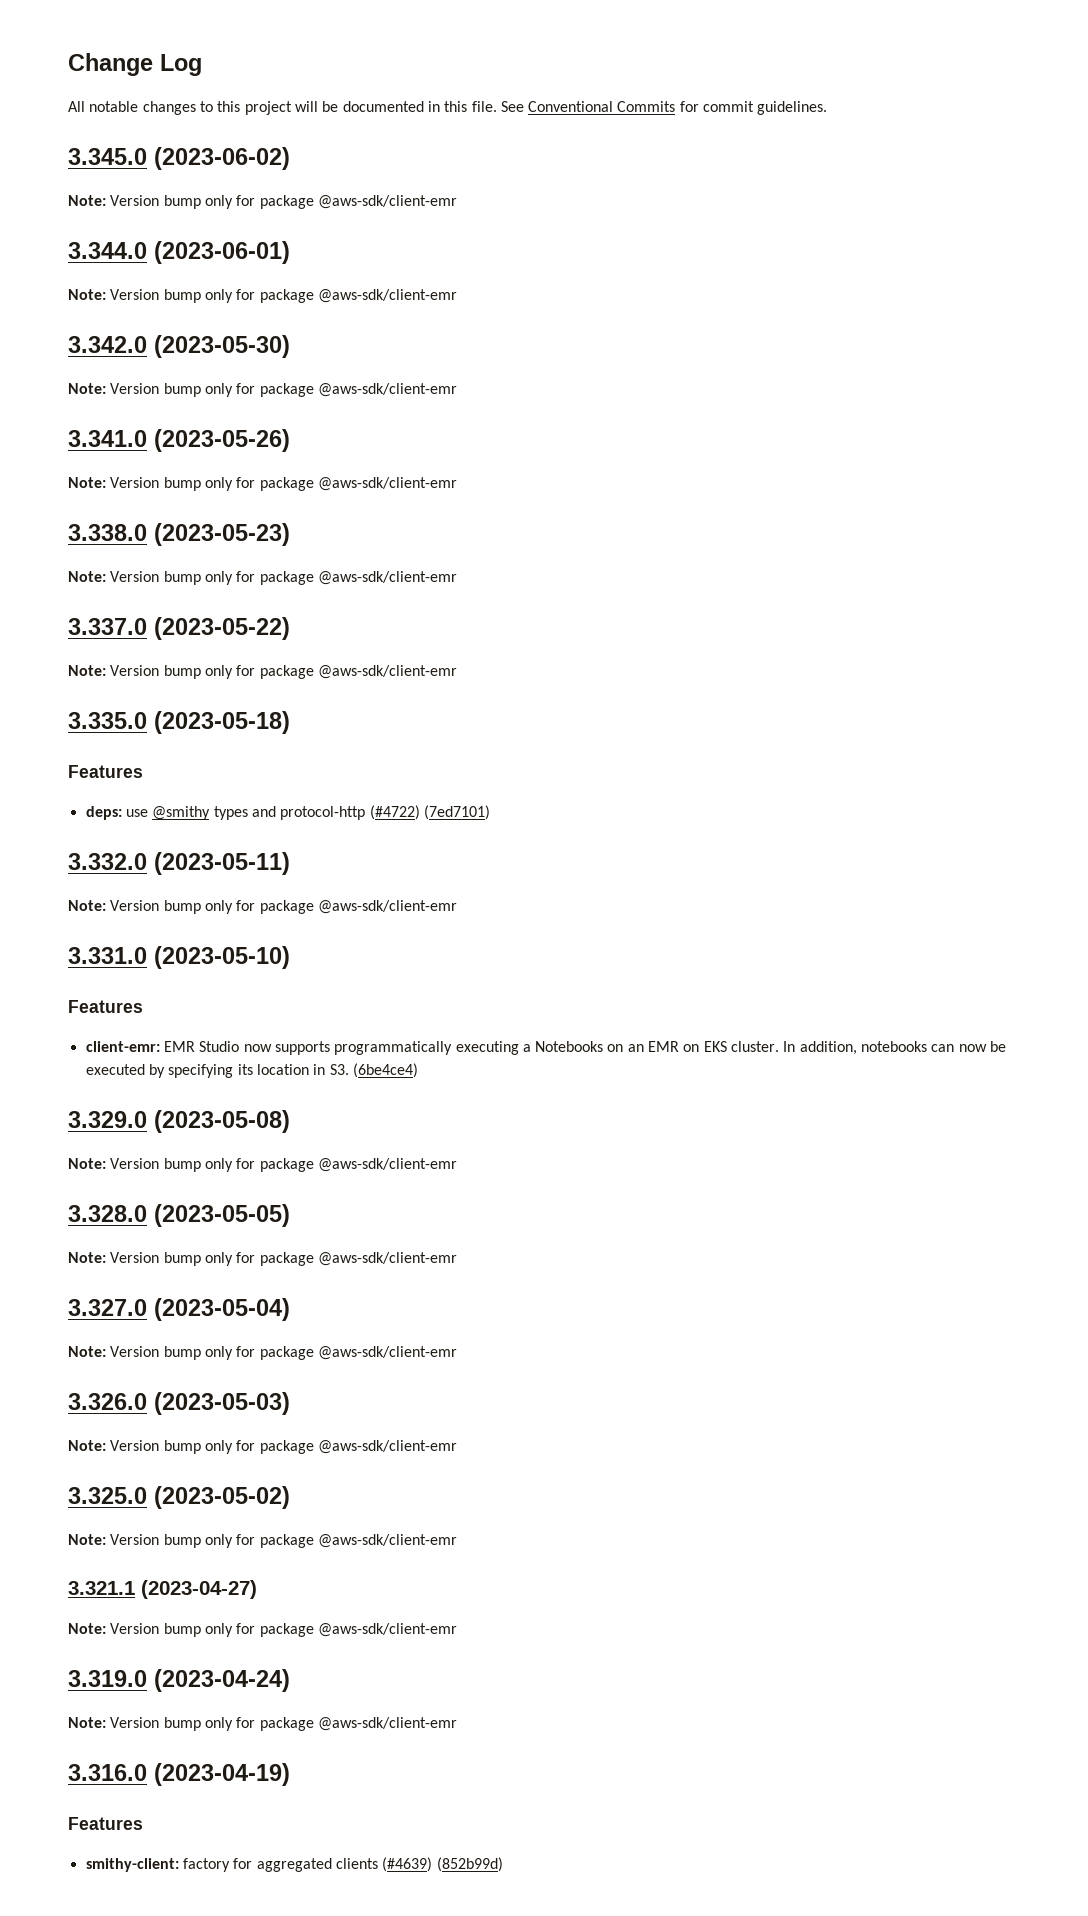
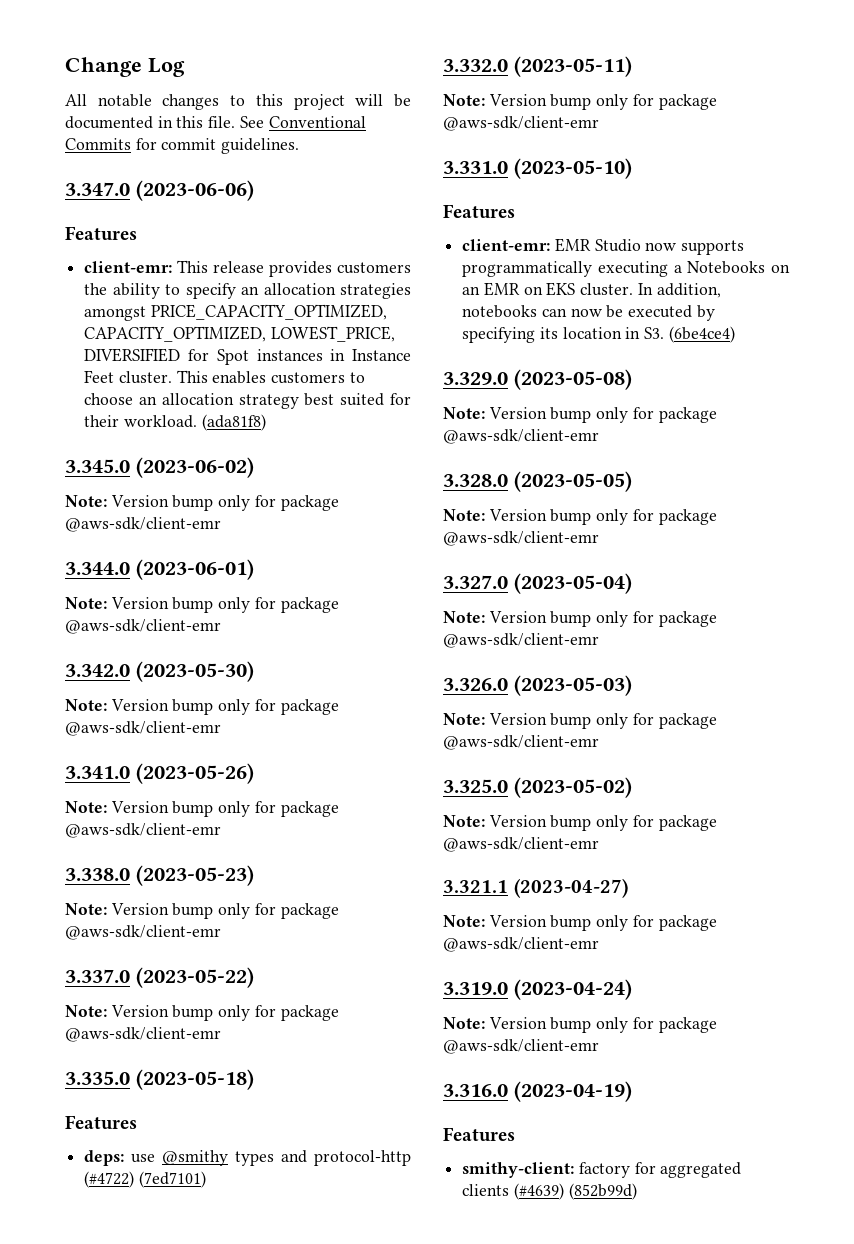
+ 3.347.0 (2023-06-06)
+ Features
+ client-emr: This release provides customers the ability to specify an allocation strategies amongst PRICE_CAPACITY_OPTIMIZED, CAPACITY_OPTIMIZED, LOWEST_PRICE, DIVERSIFIED for Spot instances in Instance Feet cluster. This enables customers to choose an allocation strategy best suited for their workload. (ada81f8)

